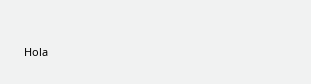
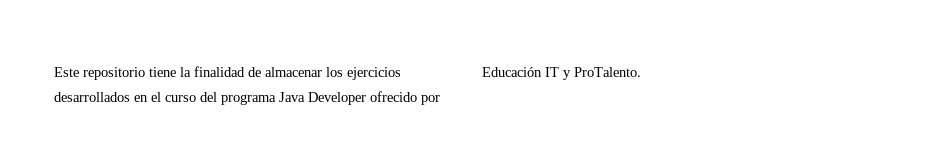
- Hola
+ Este repositorio tiene la finalidad de almacenar los ejercicios desarrollados en el curso del programa Java Developer ofrecido por Educación IT y ProTalento.

